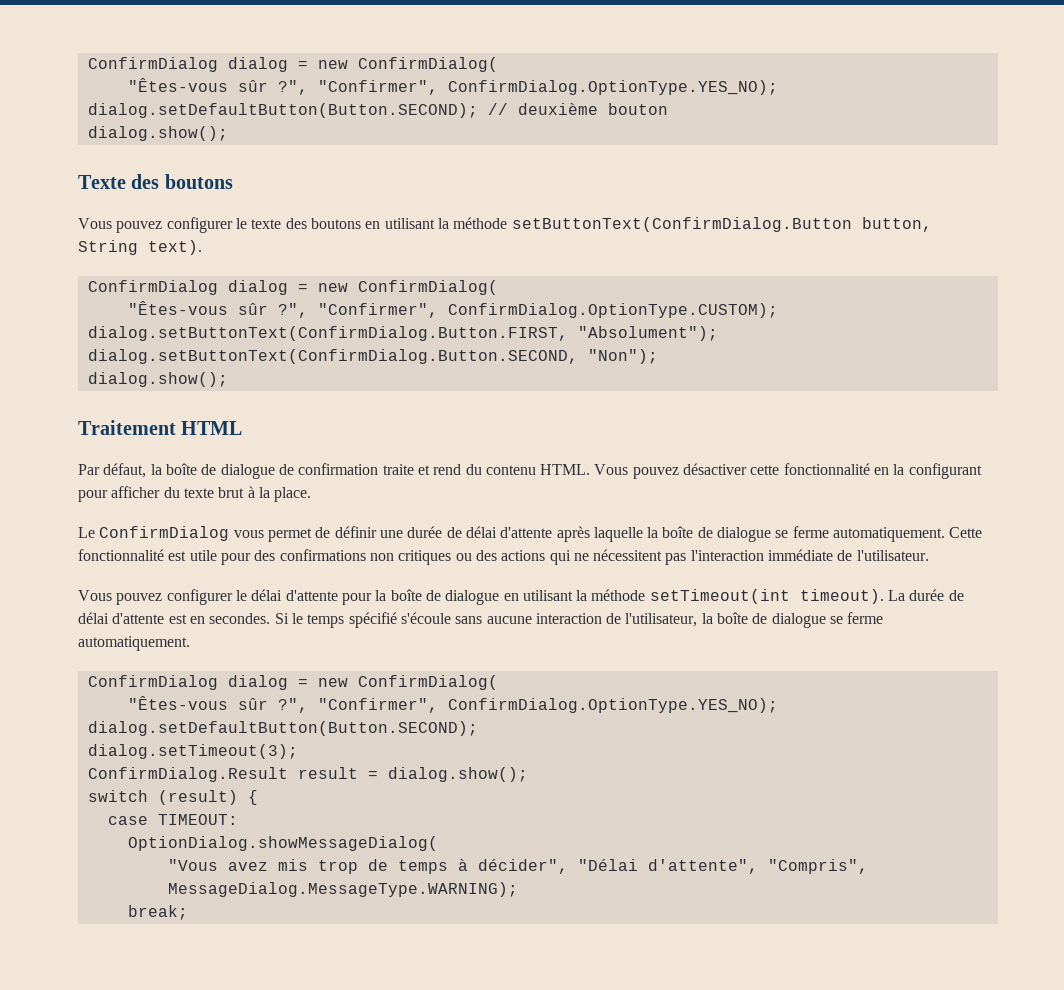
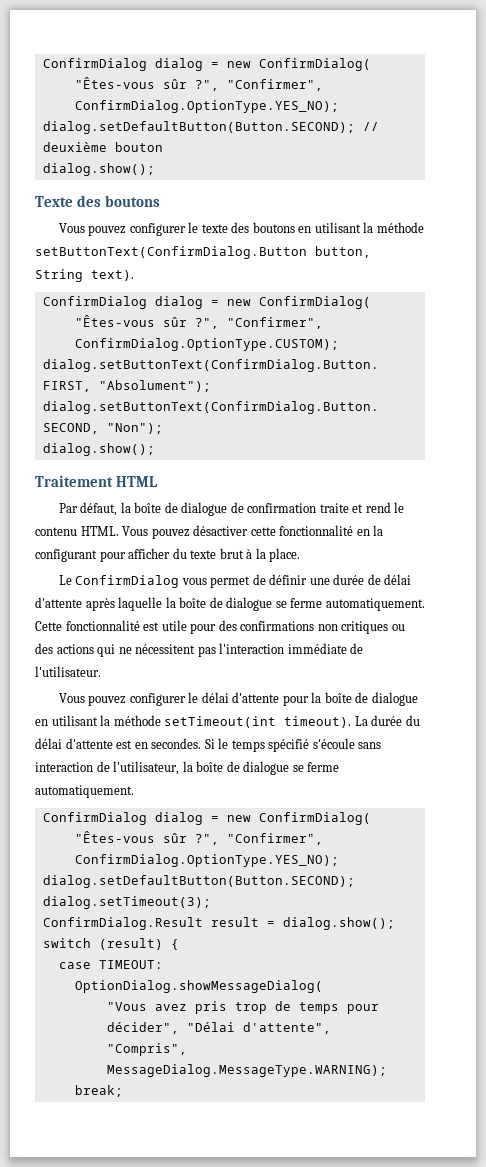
- Par défaut, la boîte de dialogue de confirmation traite et rend du contenu HTML.
+ Par défaut, la boîte de dialogue de confirmation traite et rend le contenu HTML.
- La durée de délai d'attente est en secondes.
+ La durée du délai d'attente est en secondes.
- Si le temps spécifié s'écoule sans aucune interaction de l'utilisateur, la boîte de dialogue se ferme automatiquement.
+ Si le temps spécifié s'écoule sans interaction de l'utilisateur, la boîte de dialogue se ferme automatiquement.
- "Vous avez mis trop de temps à décider", "Délai d'attente", "Compris",
+ "Vous avez pris trop de temps pour décider", "Délai d'attente", "Compris",

